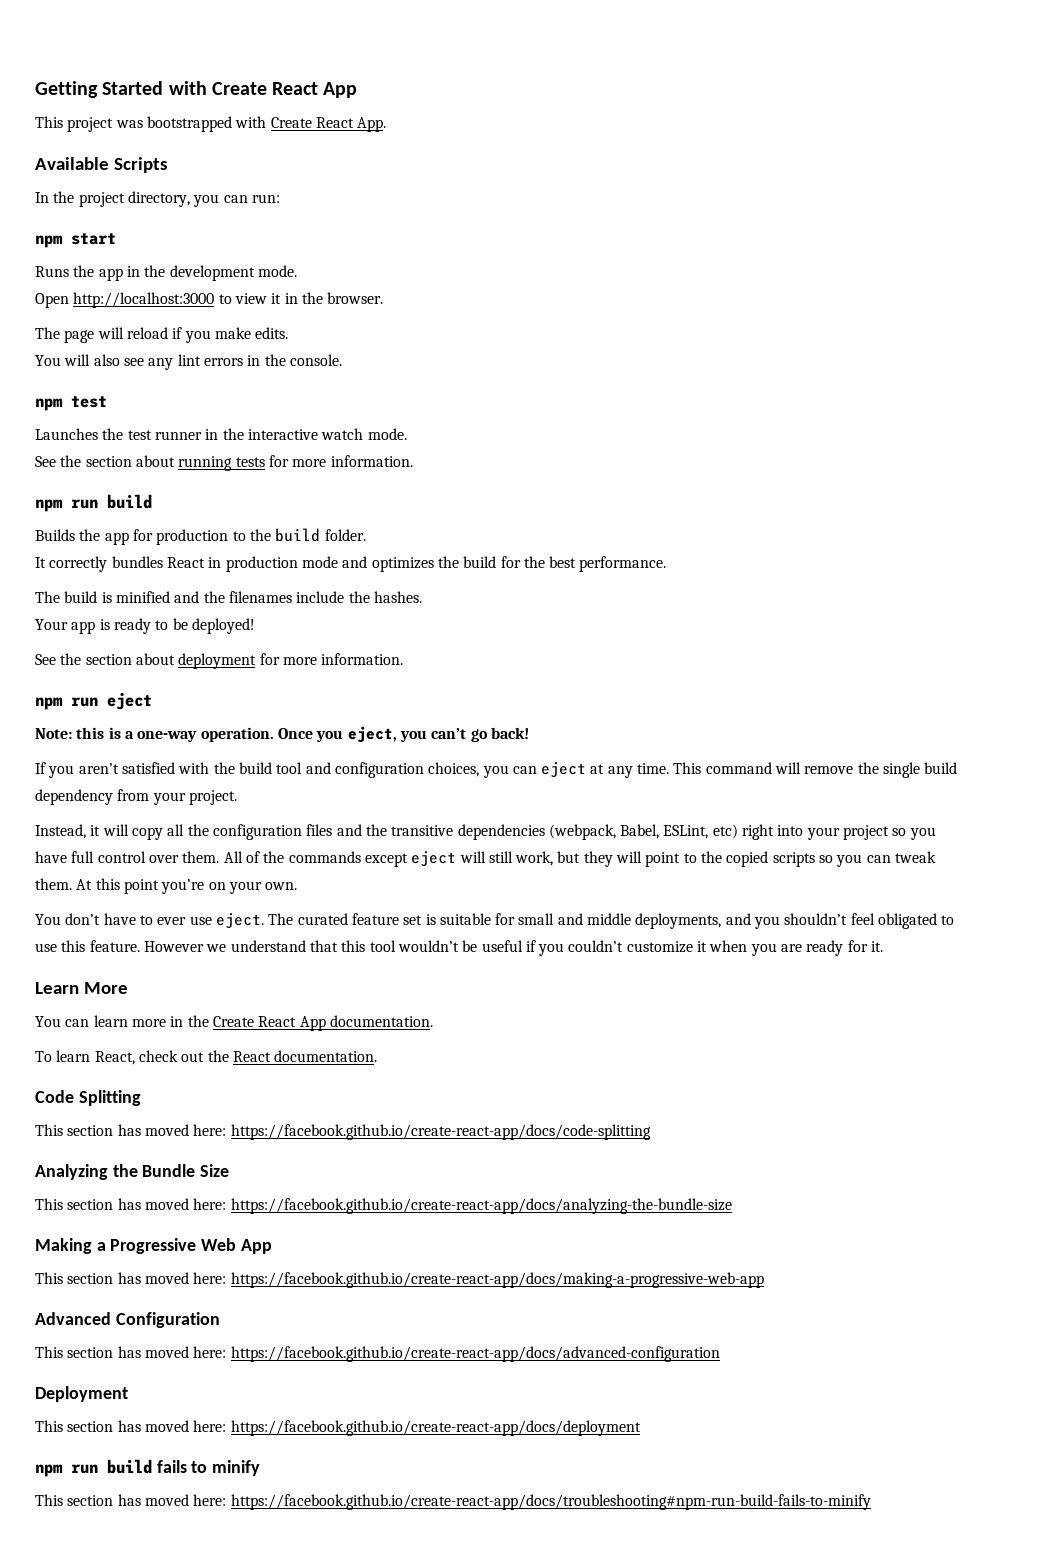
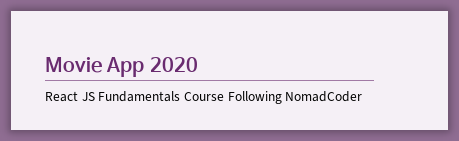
- Getting Started with Create React App
- This project was bootstrapped with Create React App.
- Available Scripts
- In the project directory, you can run:
- npm start
- Runs the app in the development mode.
- Open http://localhost:3000 to view it in the browser.
- The page will reload if you make edits.
- You will also see any lint errors in the console.
- npm test
- Launches the test runner in the interactive watch mode.
- See the section about running tests for more information.
- npm run build
- Builds the app for production to the build folder.
- It correctly bundles React in production mode and optimizes the build for the best performance.
- The build is minified and the filenames include the hashes.
- Your app is ready to be deployed!
- See the section about deployment for more information.
- npm run eject
- Note: this is a one-way operation. Once you eject, you can’t go back!
- If you aren’t satisfied with the build tool and configuration choices, you can eject at any time. This command will remove the single build dependency from your project.
- Instead, it will copy all the configuration files and the transitive dependencies (webpack, Babel, ESLint, etc) right into your project so you have full control over them. All of the commands except eject will still work, but they will point to the copied scripts so you can tweak them. At this point you’re on your own.
- You don’t have to ever use eject. The curated feature set is suitable for small and middle deployments, and you shouldn’t feel obligated to use this feature. However we understand that this tool wouldn’t be useful if you couldn’t customize it when you are ready for it.
- Learn More
- You can learn more in the Create React App documentation.
- To learn React, check out the React documentation.
- Code Splitting
- This section has moved here: https://facebook.github.io/create-react-app/docs/code-splitting
- Analyzing the Bundle Size
- This section has moved here: https://facebook.github.io/create-react-app/docs/analyzing-the-bundle-size
- Making a Progressive Web App
- This section has moved here: https://facebook.github.io/create-react-app/docs/making-a-progressive-web-app
- Advanced Configuration
- This section has moved here: https://facebook.github.io/create-react-app/docs/advanced-configuration
- Deployment
- This section has moved here: https://facebook.github.io/create-react-app/docs/deployment
- npm run build fails to minify
- This section has moved here: https://facebook.github.io/create-react-app/docs/troubleshooting#npm-run-build-fails-to-minify
+ Movie App 2020
+ React JS Fundamentals Course Following NomadCoder

